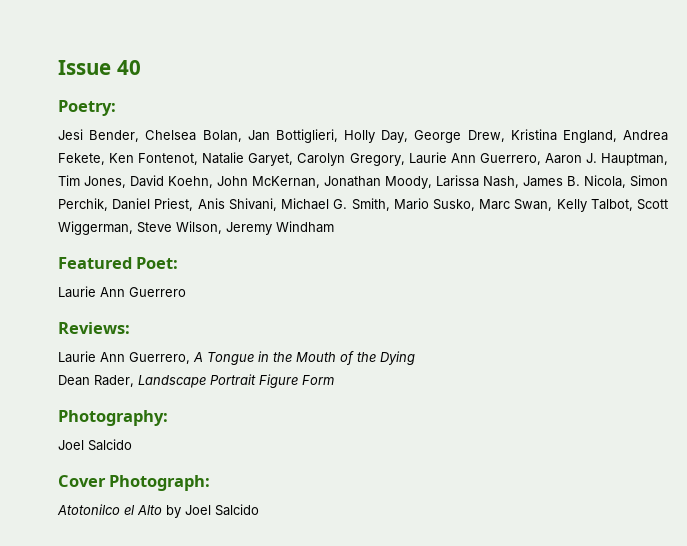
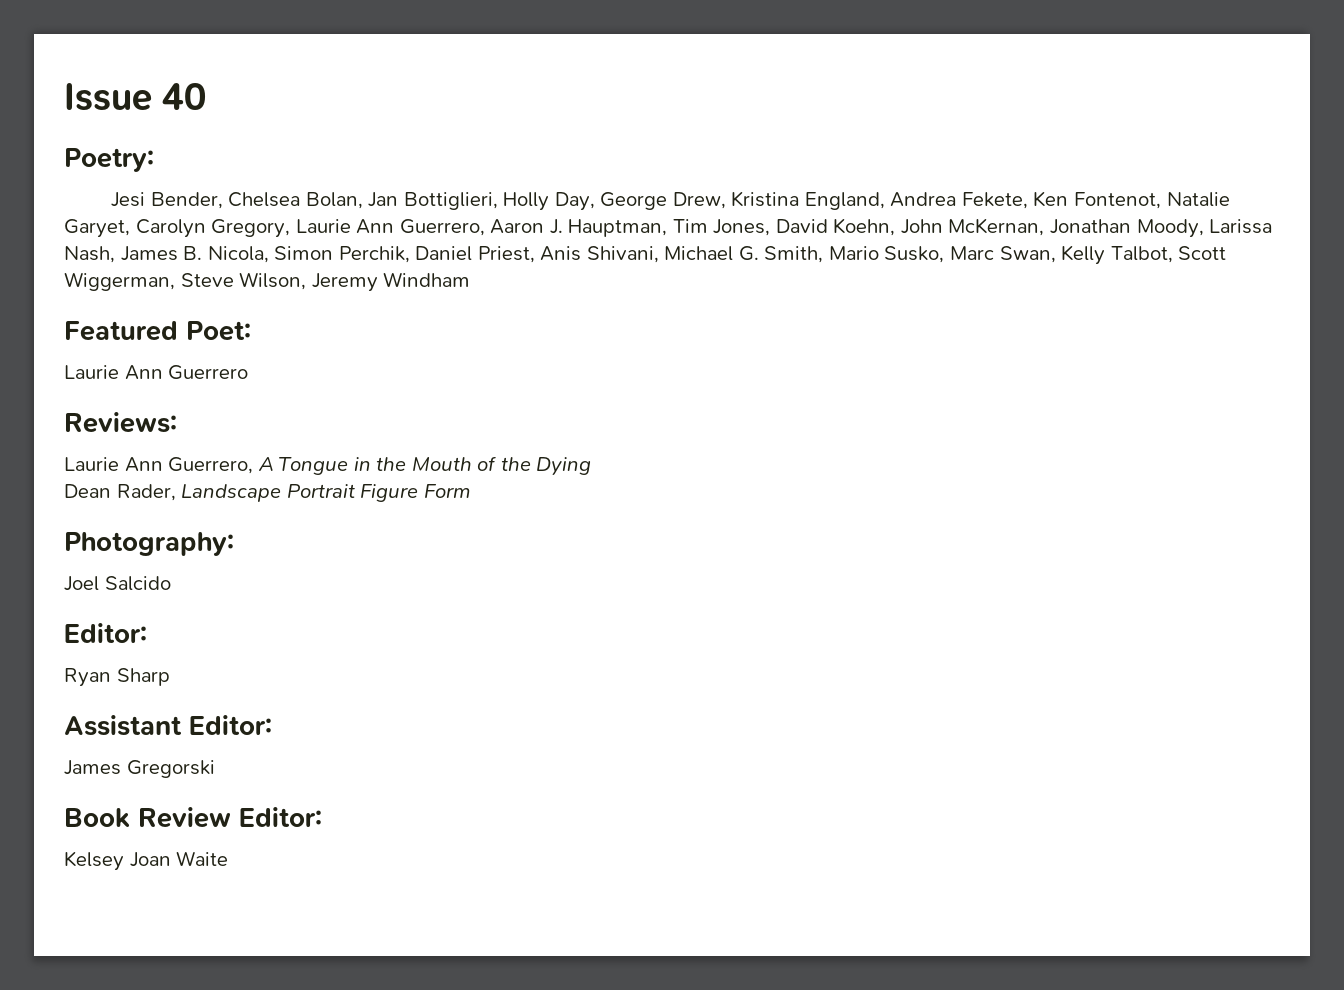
  Photography:
  Joel Salcido
- Cover Photograph:
- Atotonilco el Alto by Joel Salcido
+ Editor:
+ Ryan Sharp
+ Assistant Editor:
+ James Gregorski
+ Book Review Editor:
+ Kelsey Joan Waite

